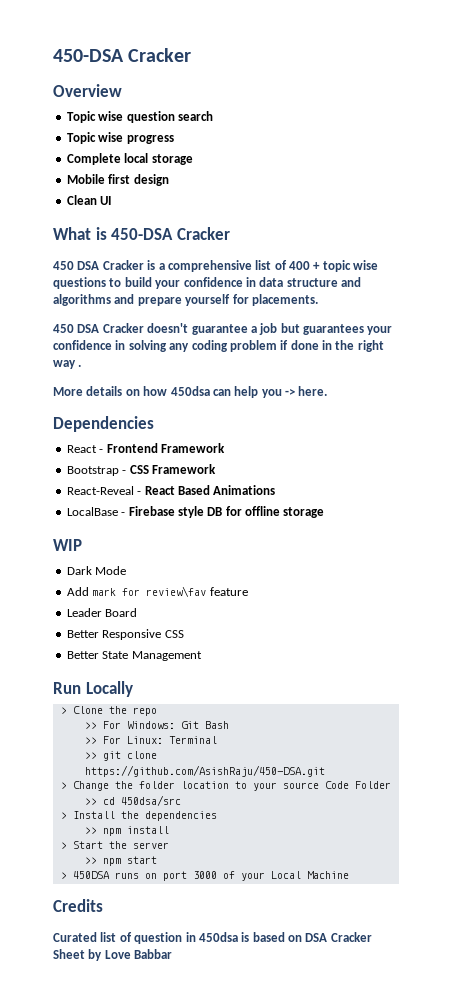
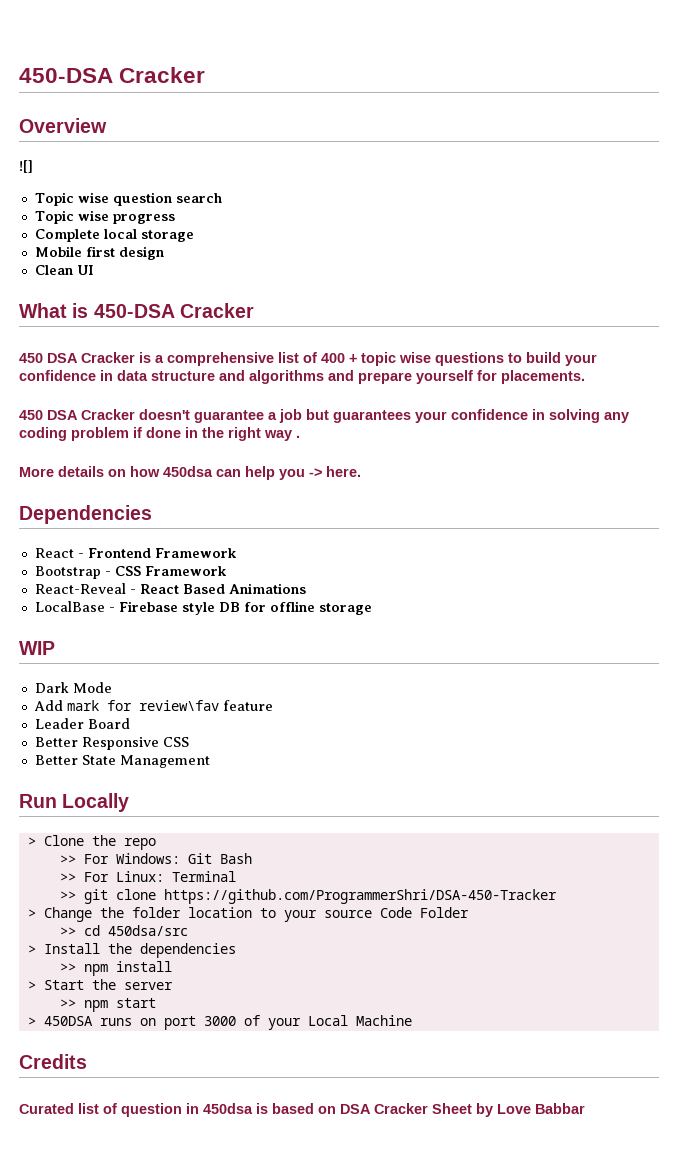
+ ![]
- >> git clone https://github.com/AsishRaju/450-DSA.git
+ >> git clone https://github.com/ProgrammerShri/DSA-450-Tracker

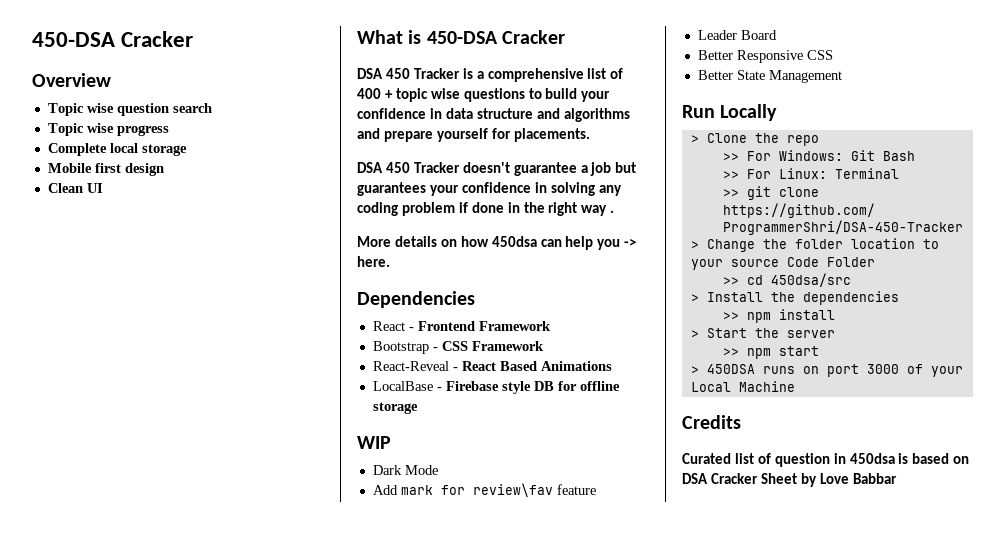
- ![]
- 450 DSA Cracker is a comprehensive list of 400 + topic wise questions to build your confidence in data structure and algorithms and prepare yourself for placements.
+ DSA 450 Tracker is a comprehensive list of 400 + topic wise questions to build your confidence in data structure and algorithms and prepare yourself for placements.
- 450 DSA Cracker doesn't guarantee a job but guarantees your confidence in solving any coding problem if done in the right way .
+ DSA 450 Tracker doesn't guarantee a job but guarantees your confidence in solving any coding problem if done in the right way .

